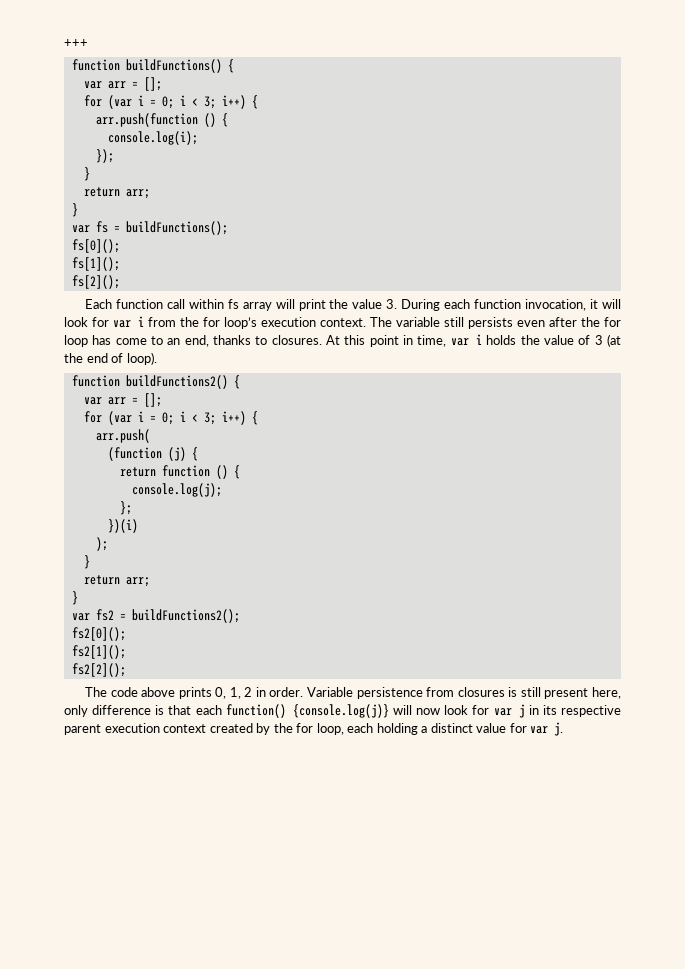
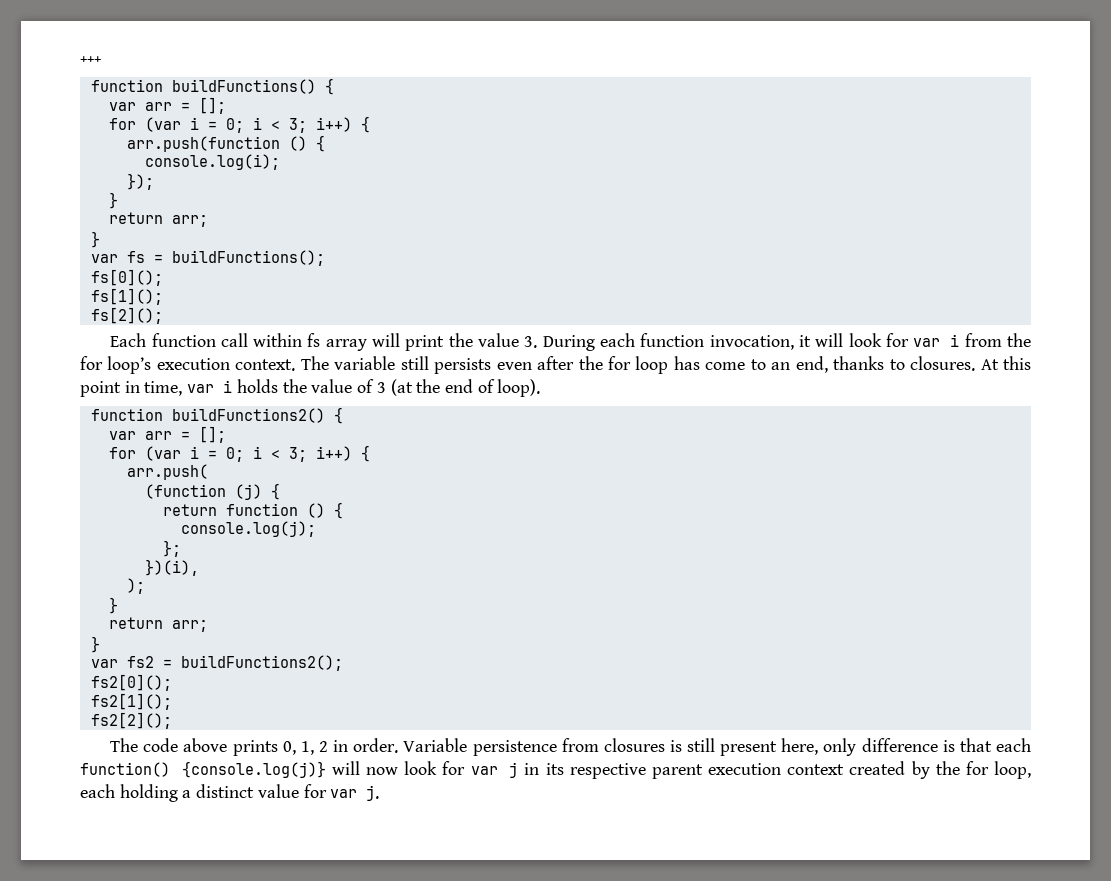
- })(i)
+ })(i),

